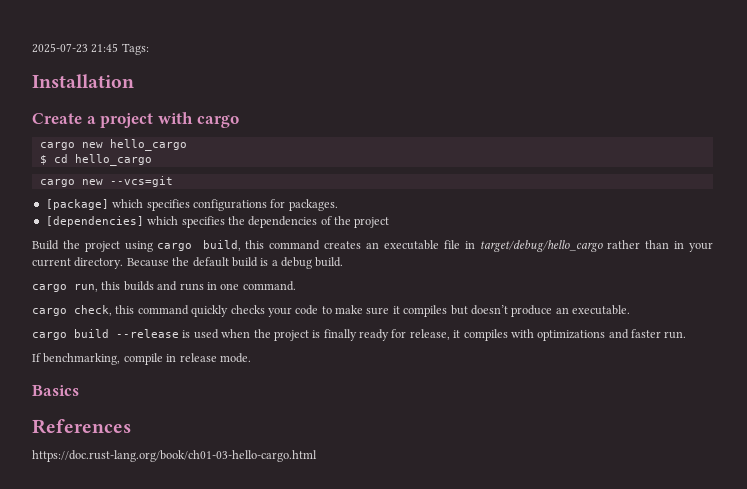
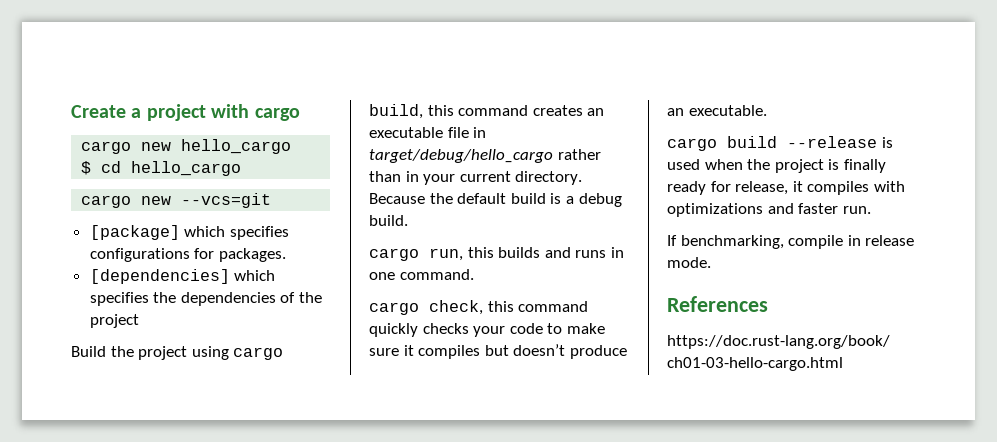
- 2025-07-23 21:45 Tags:
- Installation
- Basics

